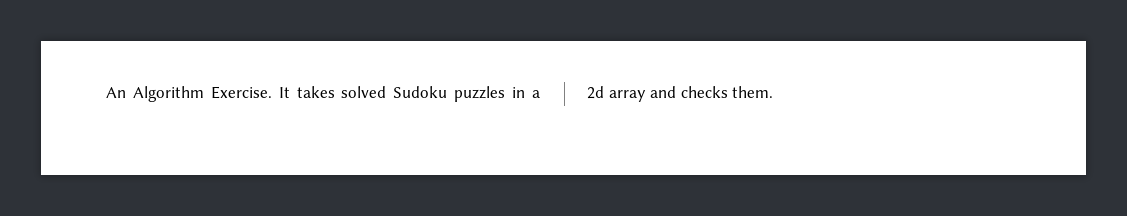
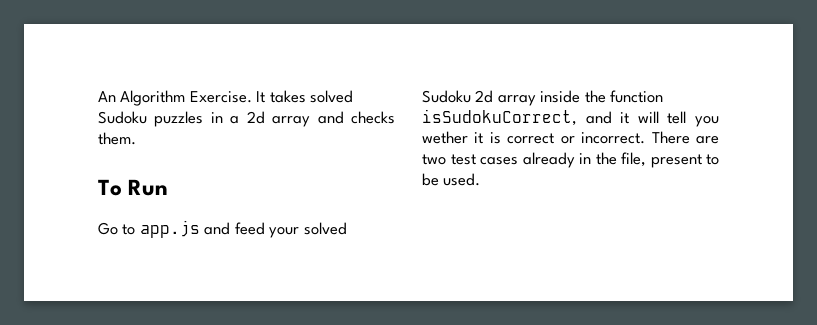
+ To Run
+ Go to app.js and feed your solved Sudoku 2d array inside the function isSudokuCorrect, and it will tell you wether it is correct or incorrect. There are two test cases already in the file, present to be used.

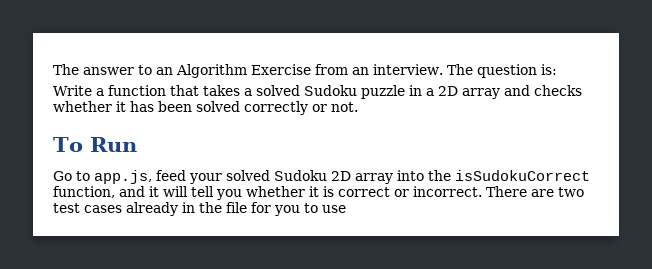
- An Algorithm Exercise. It takes solved Sudoku puzzles in a 2d array and checks them.
+ The answer to an Algorithm Exercise from an interview. The question is:
+ Write a function that takes a solved Sudoku puzzle in a 2D array and checks whether it has been solved correctly or not.
- Go to app.js and feed your solved Sudoku 2d array inside the function isSudokuCorrect, and it will tell you wether it is correct or incorrect.
+ Go to app.js, feed your solved Sudoku 2D array into the isSudokuCorrect function, and it will tell you whether it is correct or incorrect.
- There are two test cases already in the file, present to be used.
+ There are two test cases already in the file for you to use

